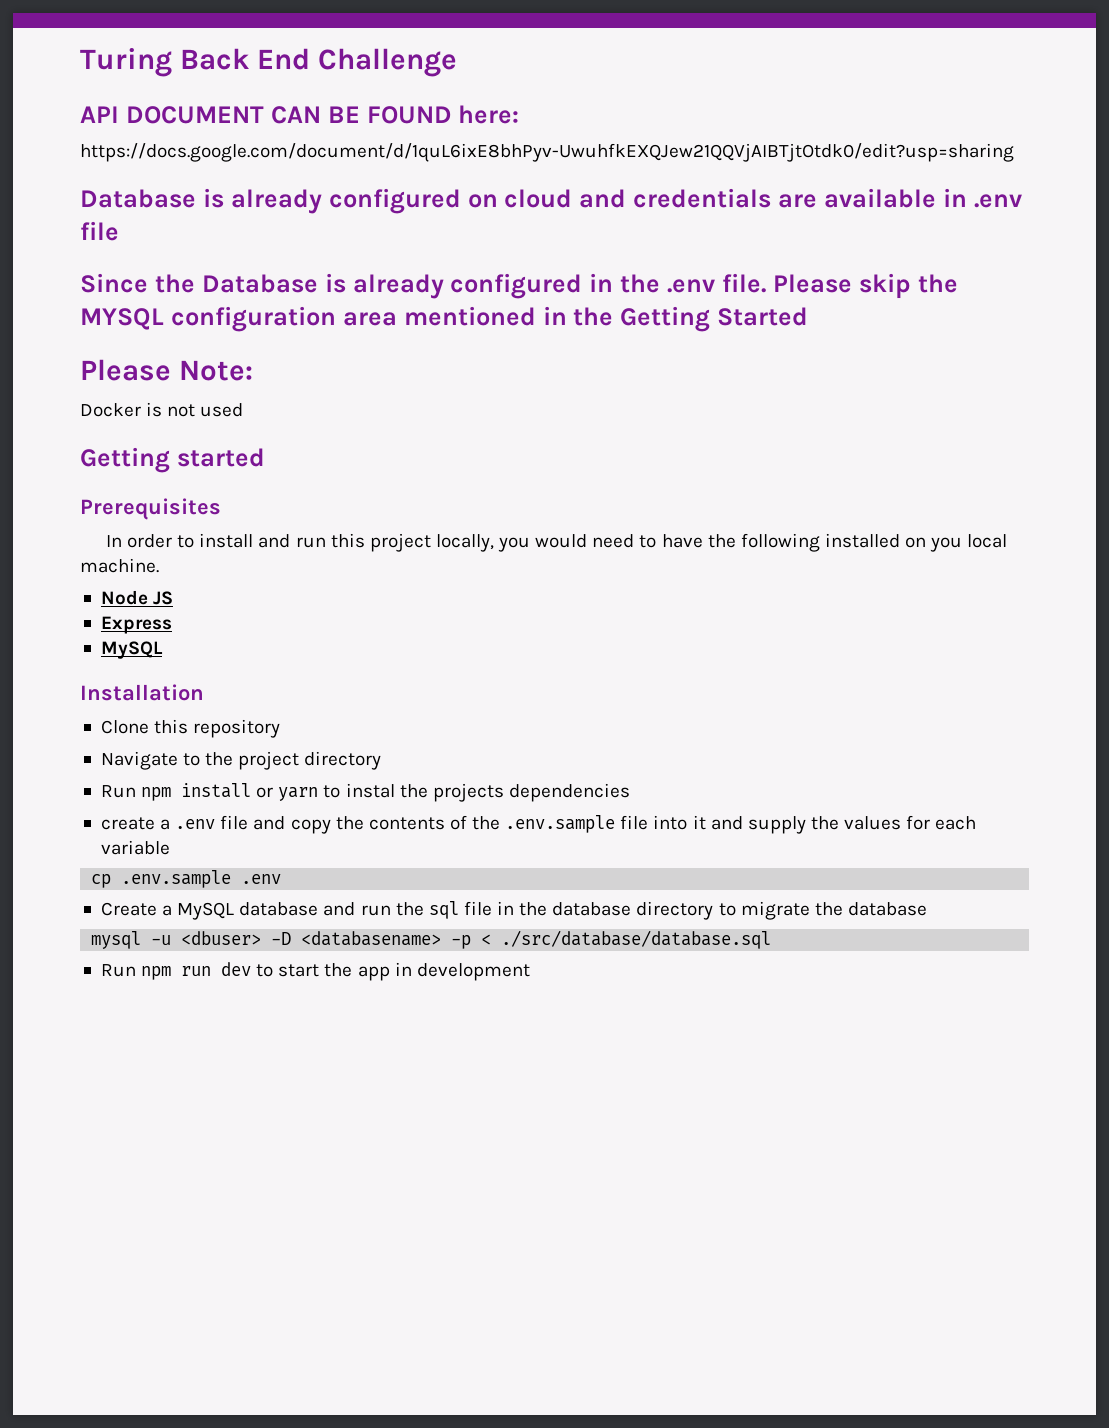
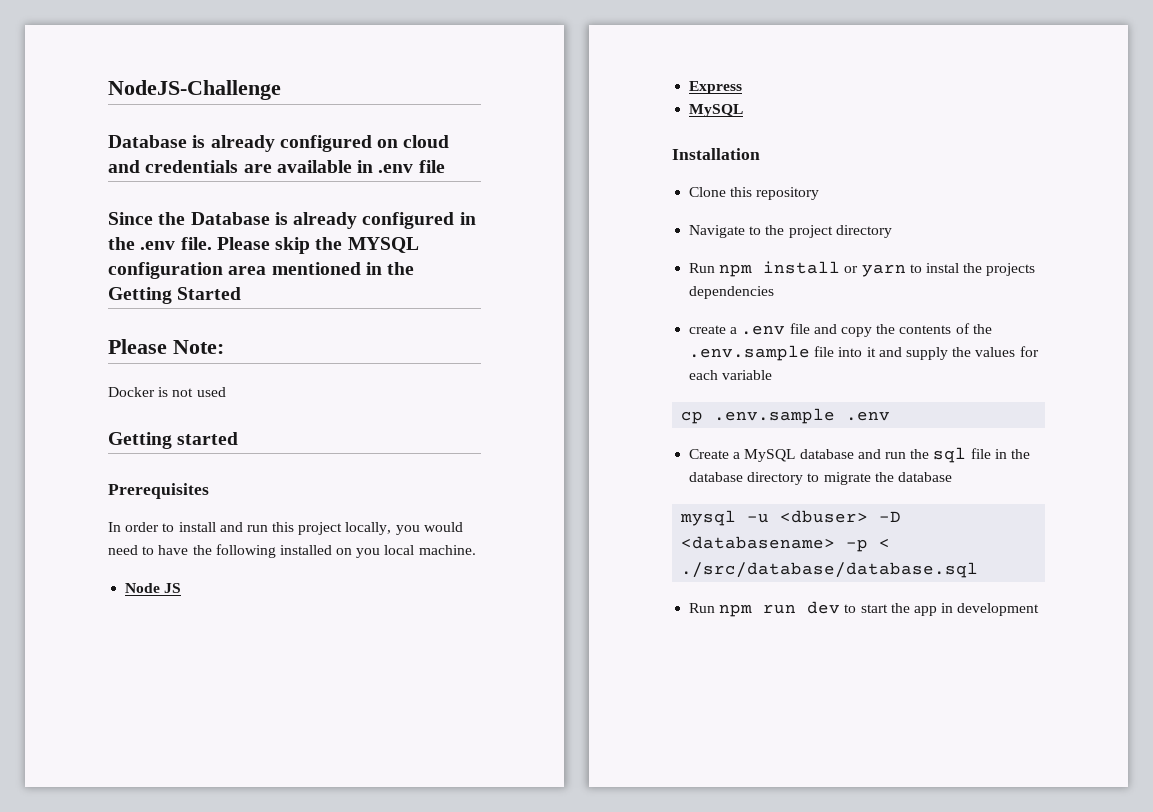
- Turing Back End Challenge
- API DOCUMENT CAN BE FOUND here:
- https://docs.google.com/document/d/1quL6ixE8bhPyv-UwuhfkEXQJew21QQVjAIBTjtOtdk0/edit?usp=sharing
+ NodeJS-Challenge

